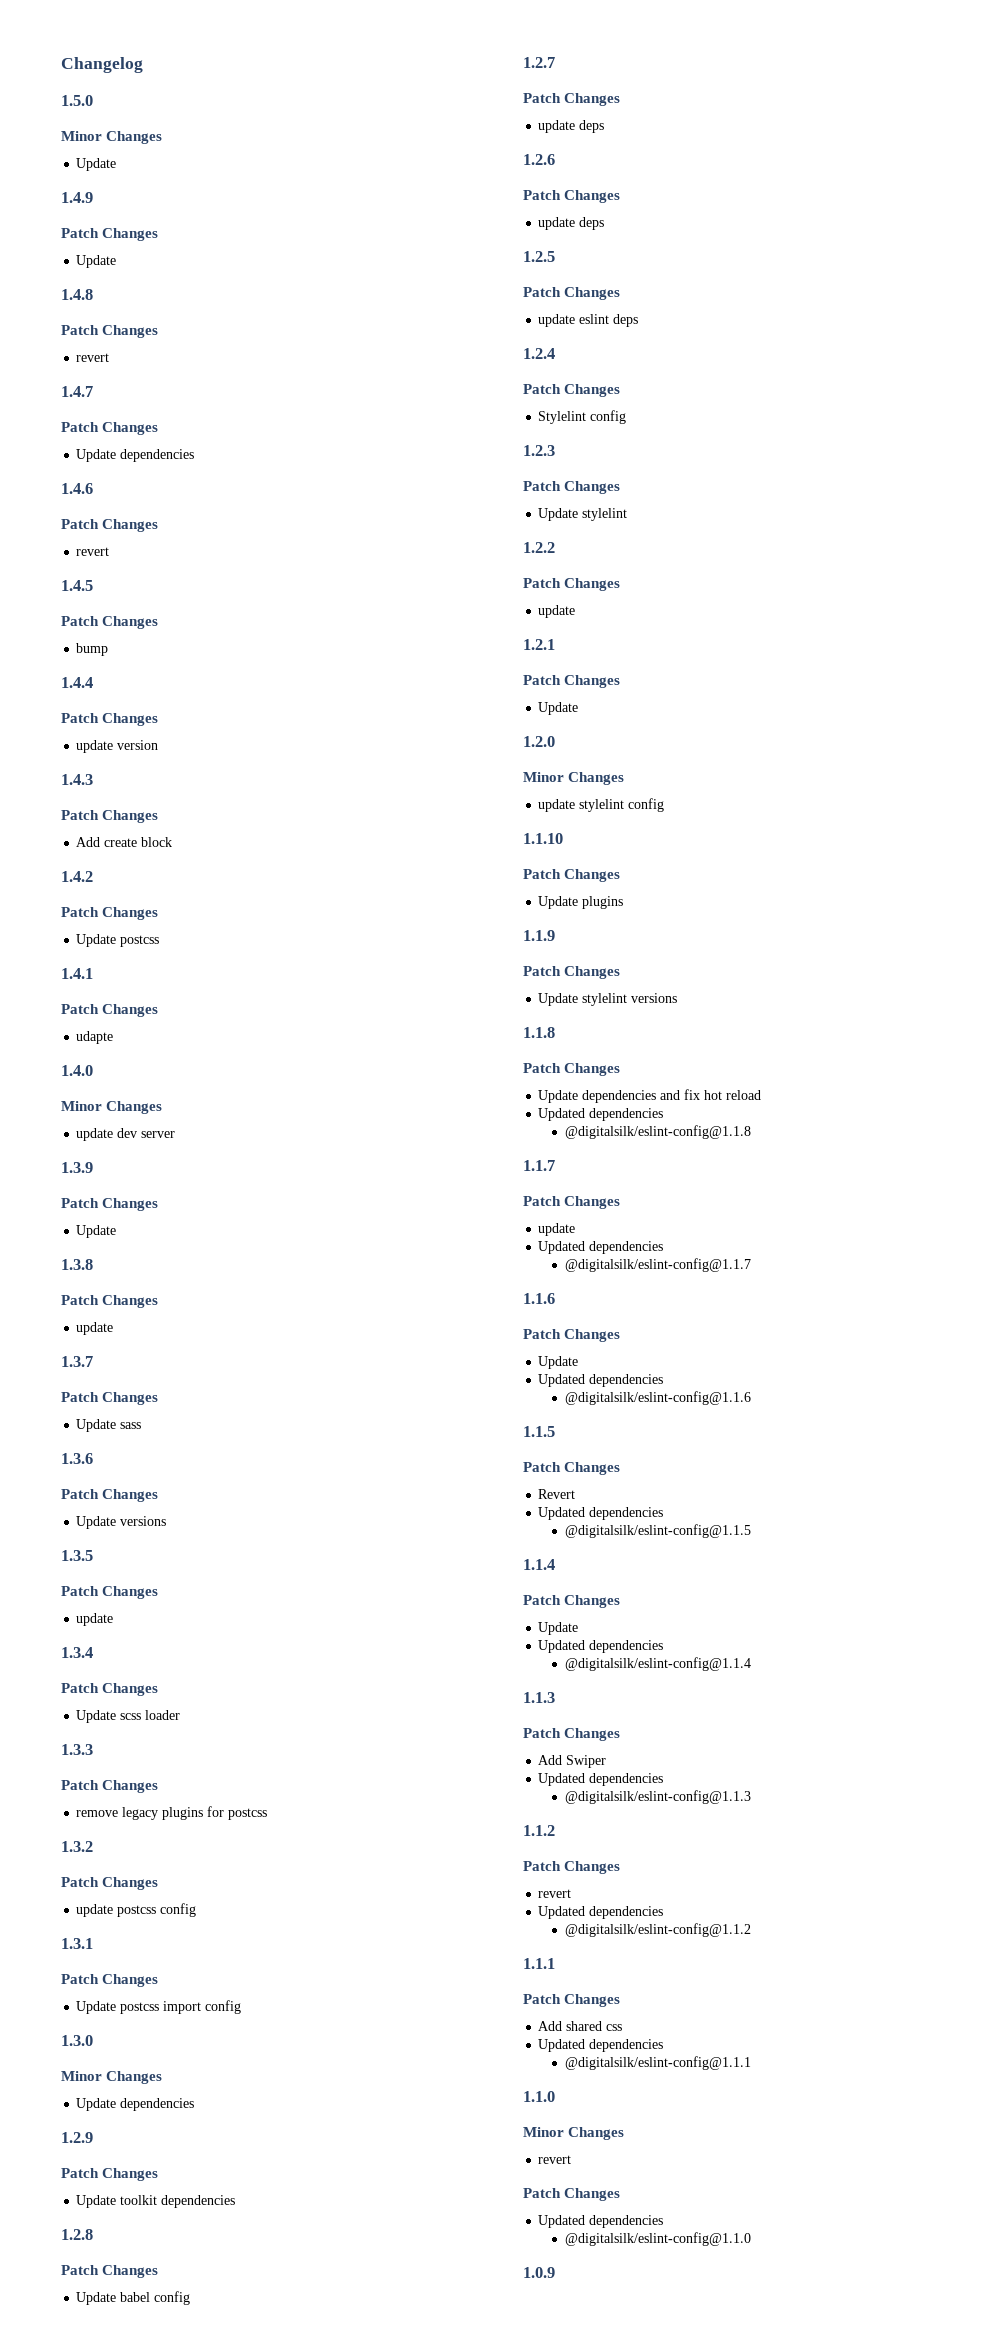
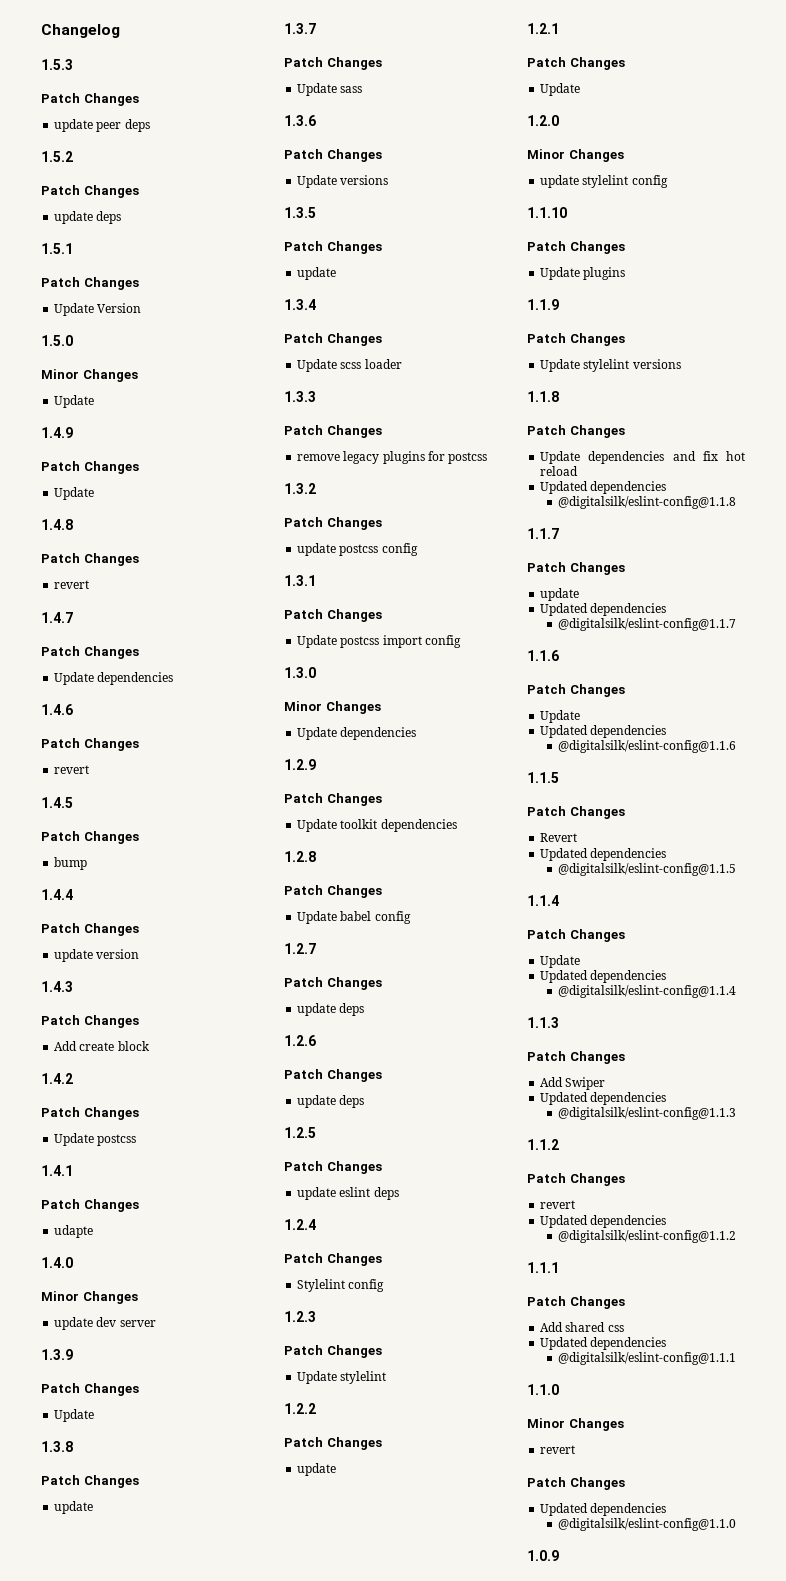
+ 1.5.3
+ Patch Changes
+ update peer deps
+ 1.5.2
+ Patch Changes
+ update deps
+ 1.5.1
+ Patch Changes
+ Update Version

